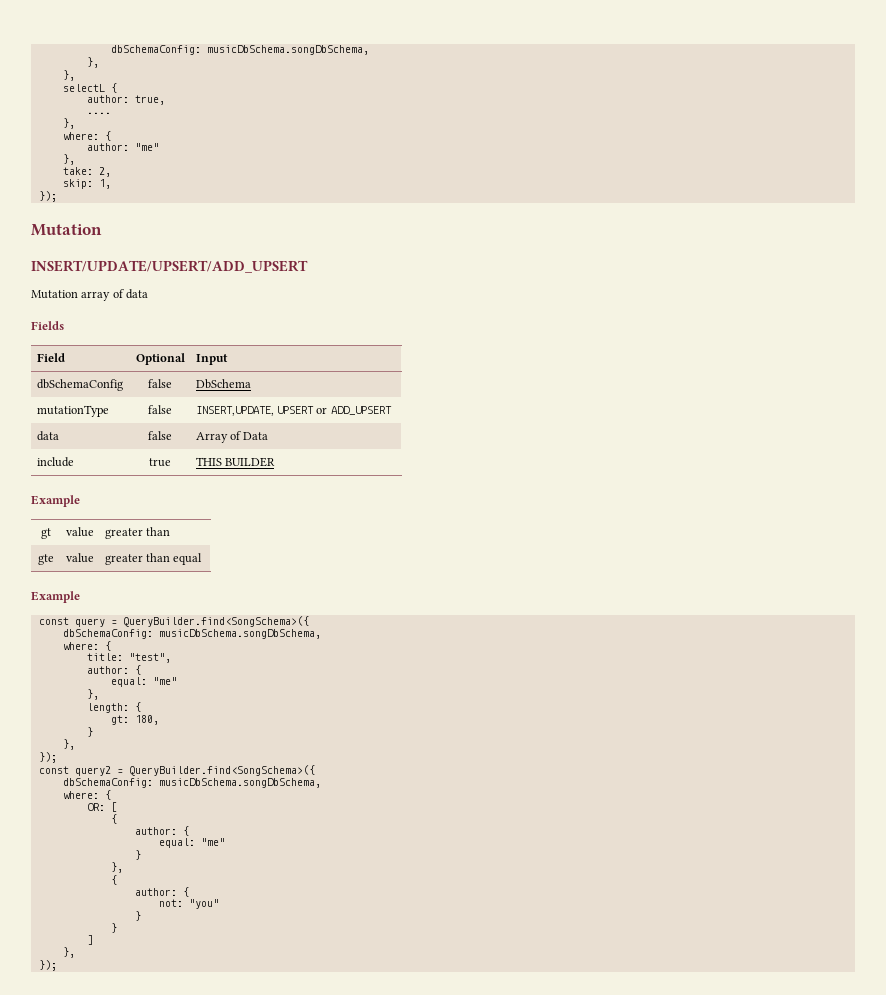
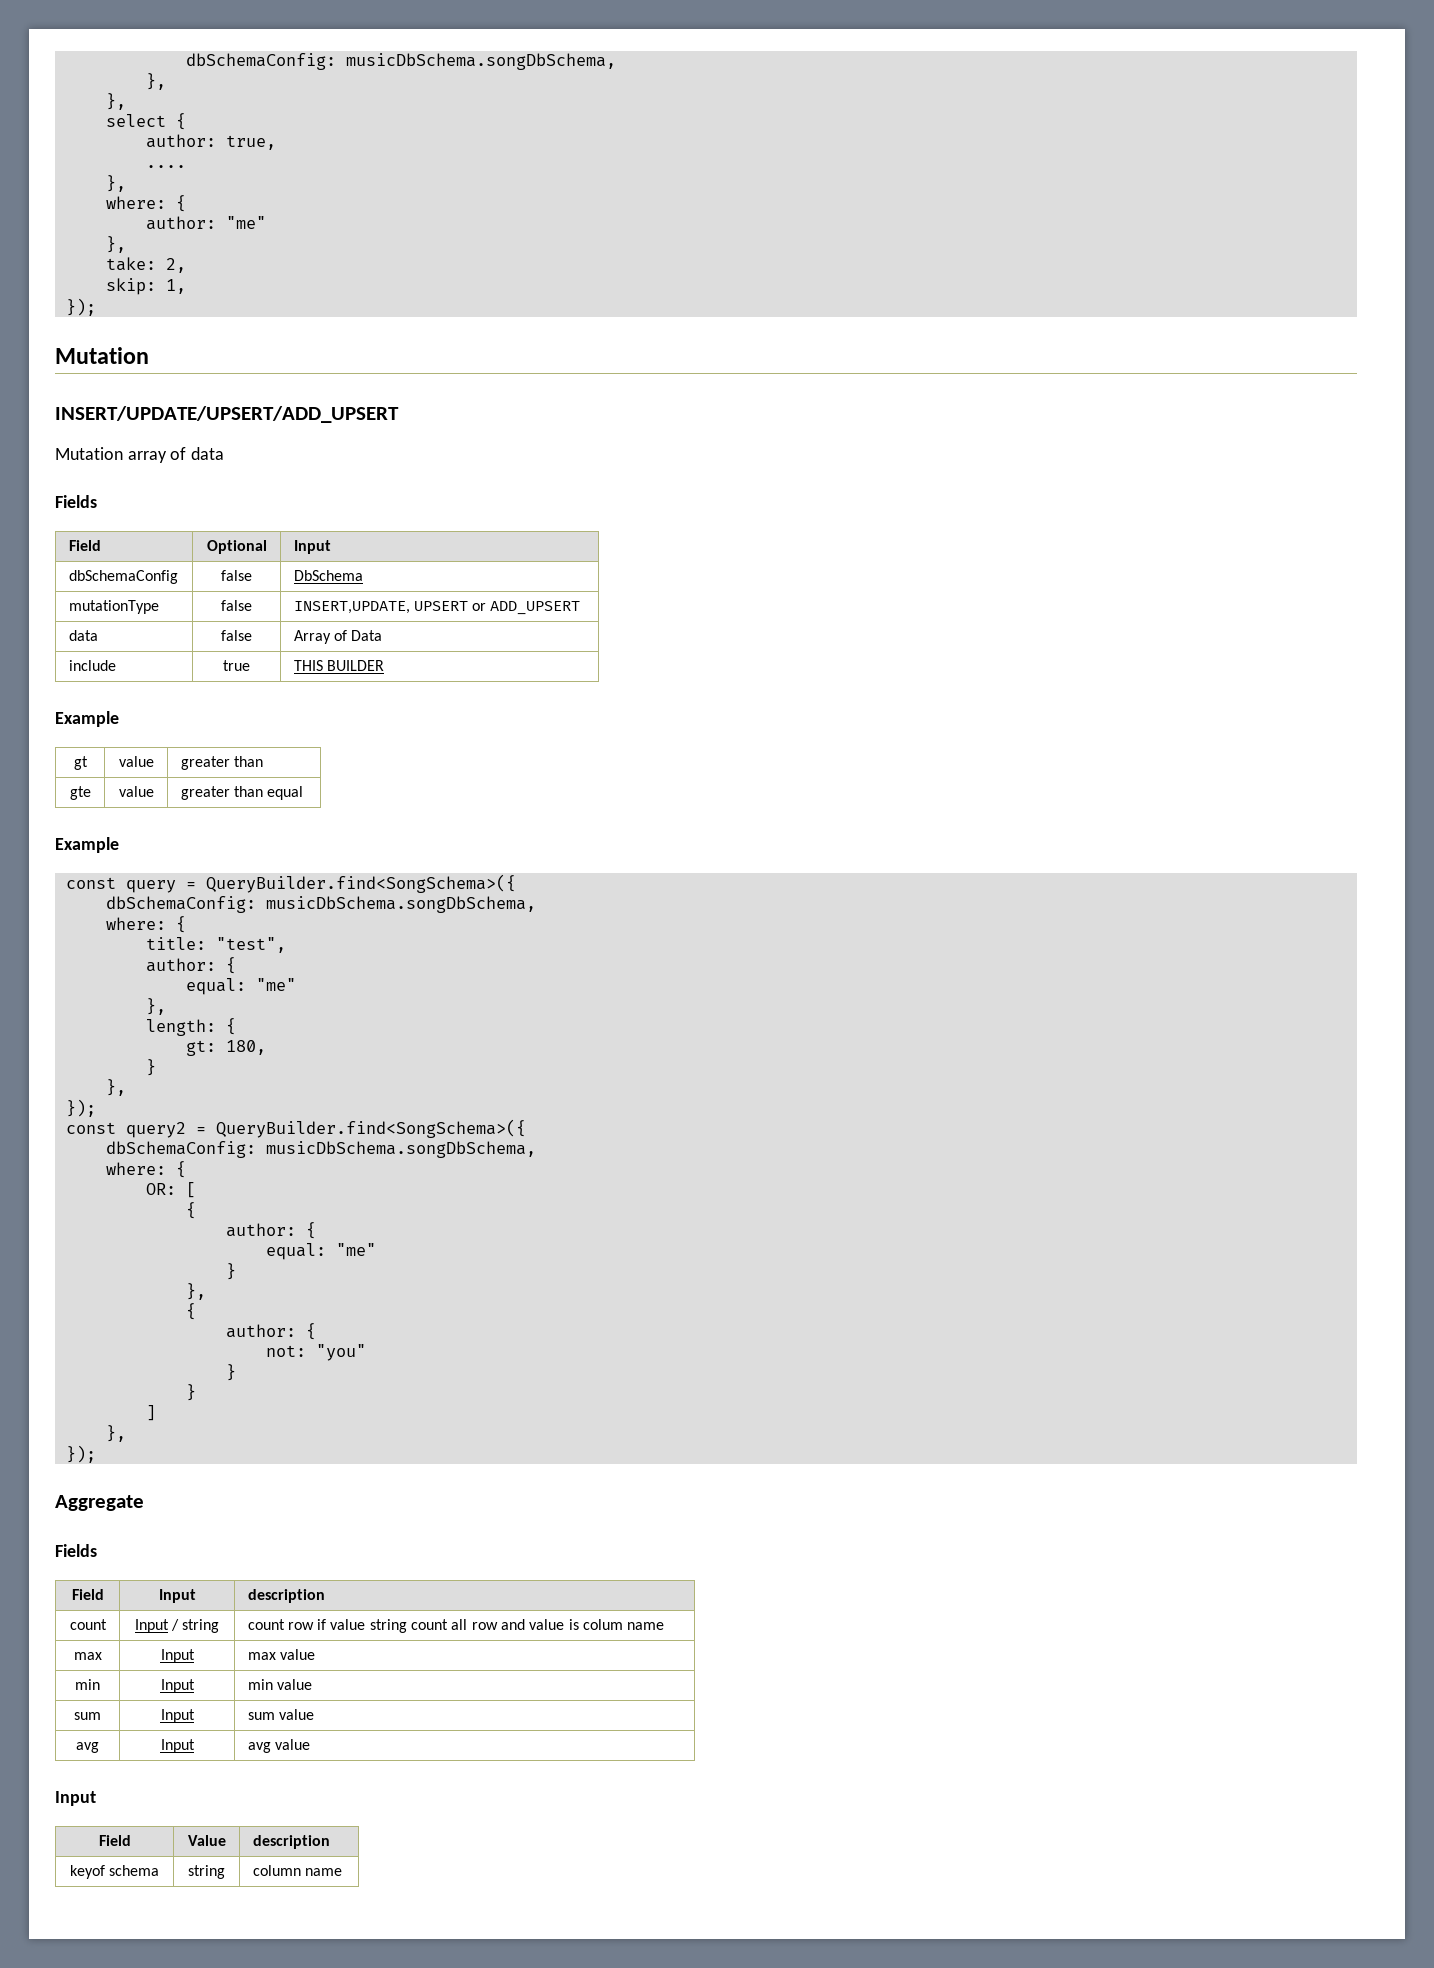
- selectL {
+ select {
+ Aggregate
+ Fields
+ Field | Input | description
+ count | Input / string | count row if value string count all row and value is colum name
+ max | Input | max value
+ min | Input | min value
+ sum | Input | sum value
+ avg | Input | avg value
+ Input
+ Field | Value | description
+ keyof schema | string | column name

